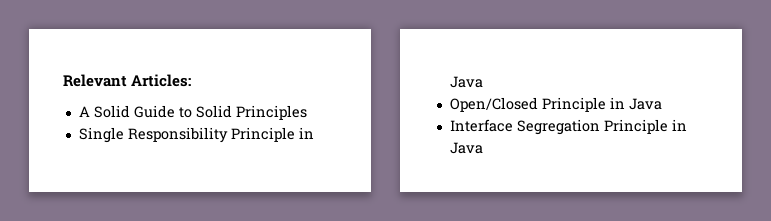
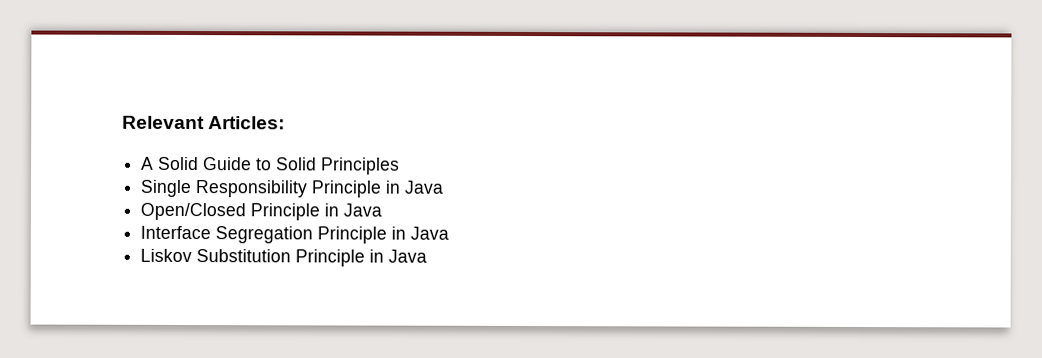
+ Liskov Substitution Principle in Java

